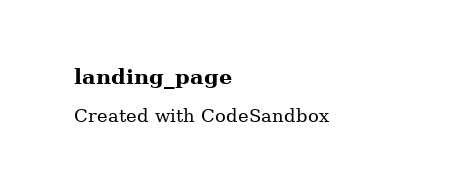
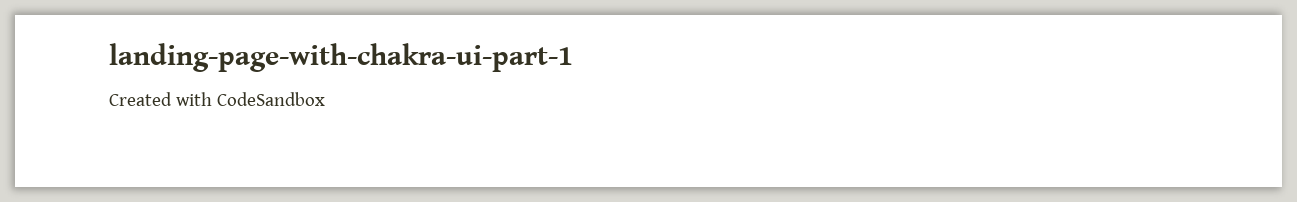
- landing_page
+ landing-page-with-chakra-ui-part-1

